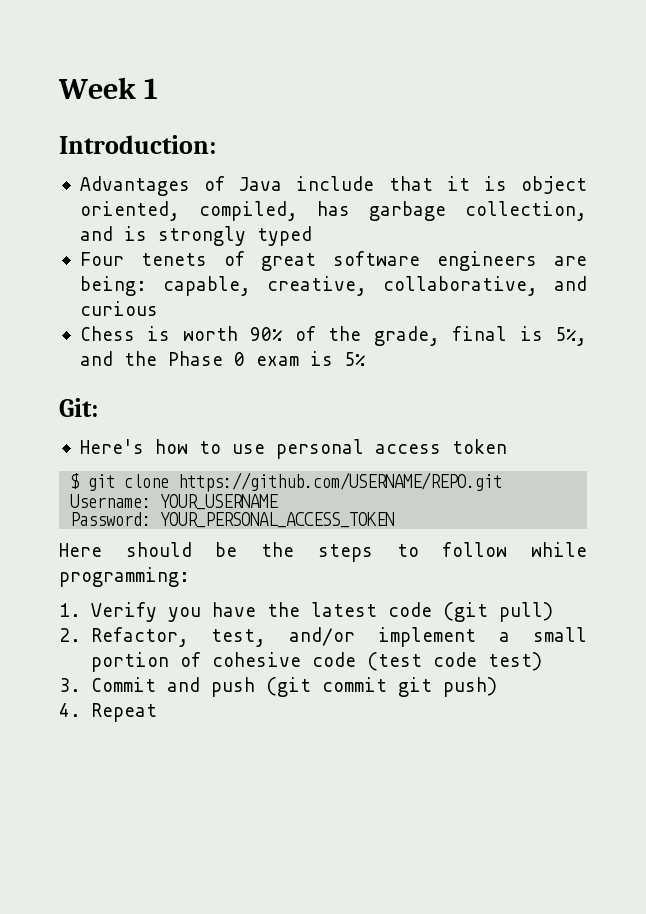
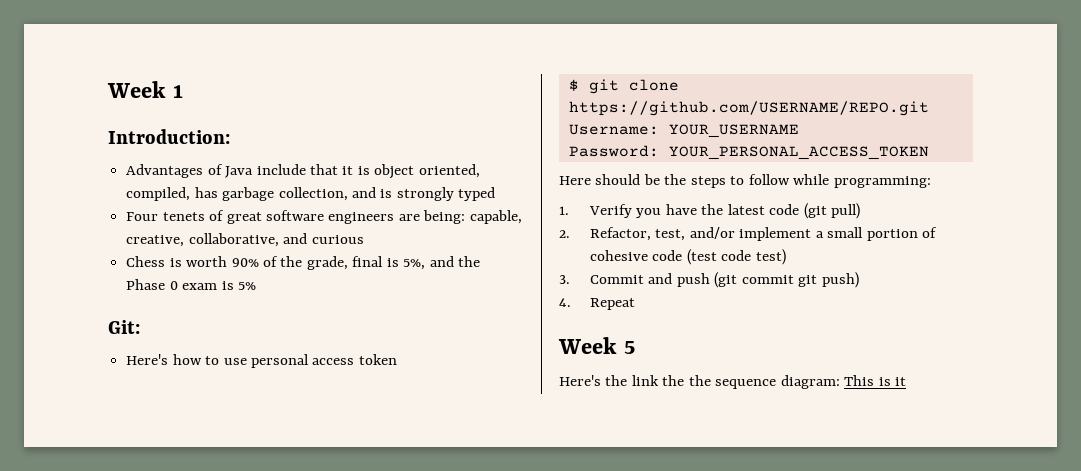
+ Week 5
+ Here's the link the the sequence diagram: This is it

